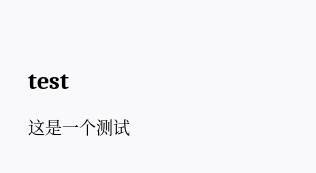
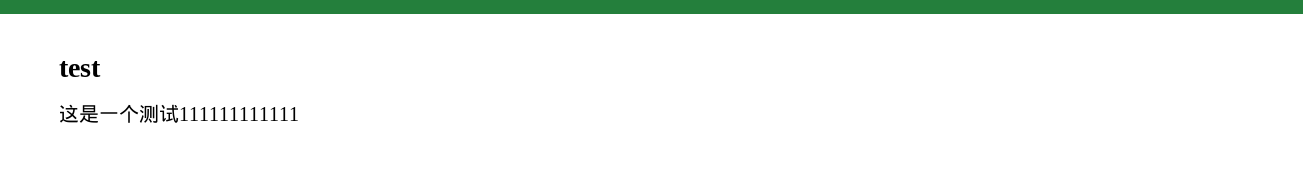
- 这是一个测试
+ 这是一个测试111111111111

